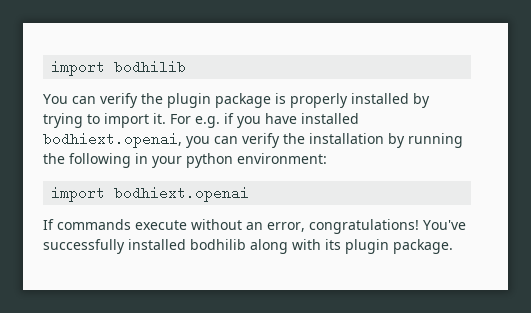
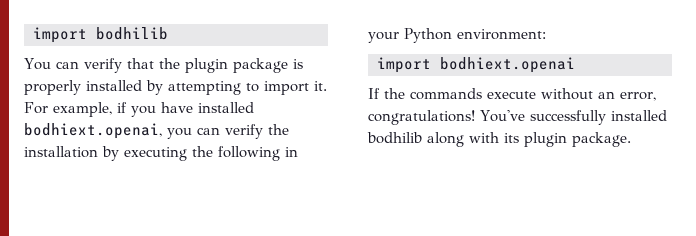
- You can verify the plugin package is properly installed by trying to import it.
+ You can verify that the plugin package is properly installed by attempting to import it.
- For e.g. if you have installed bodhiext.openai, you can verify the installation by running the following in your python environment:
+ For example, if you have installed bodhiext.openai, you can verify the installation by executing the following in your Python environment:
- If commands execute without an error, congratulations!
+ If the commands execute without an error, congratulations!

